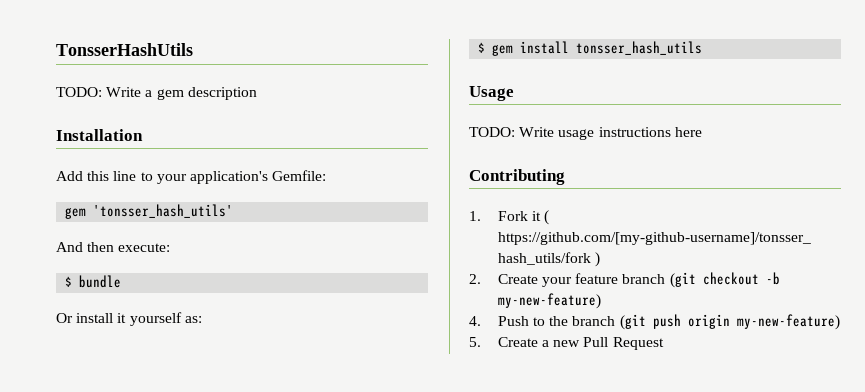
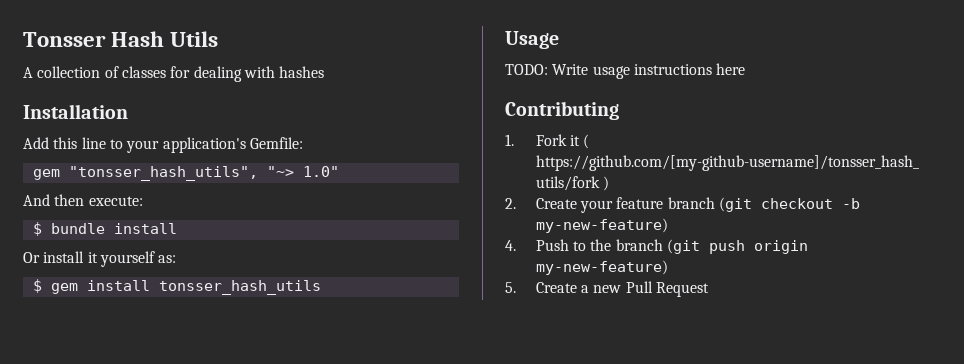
- TonsserHashUtils
- TODO: Write a gem description
+ Tonsser Hash Utils
+ A collection of classes for dealing with hashes
- gem 'tonsser_hash_utils'
+ gem "tonsser_hash_utils", "~> 1.0"
- $ bundle
+ $ bundle install

